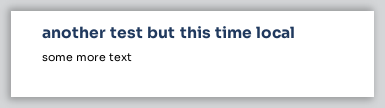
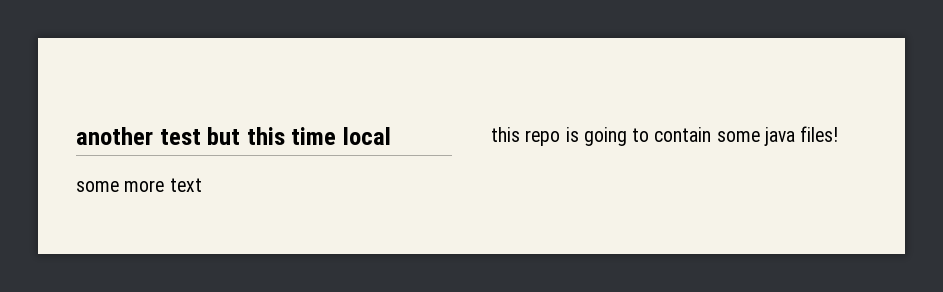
+ this repo is going to contain some java files!

